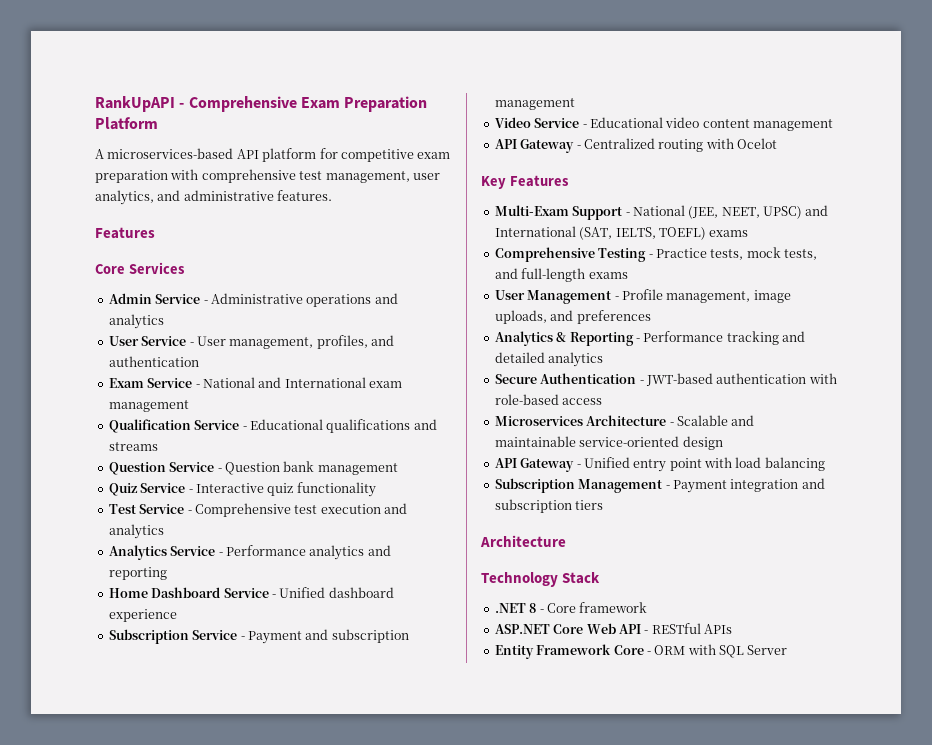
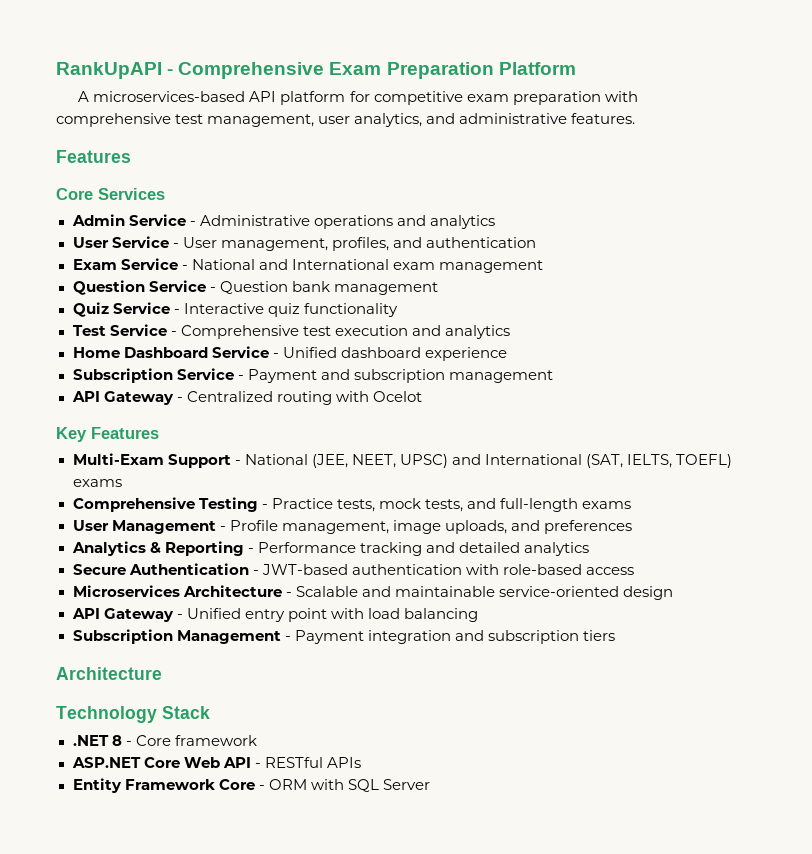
- Qualification Service - Educational qualifications and streams
- Analytics Service - Performance analytics and reporting
- Video Service - Educational video content management

